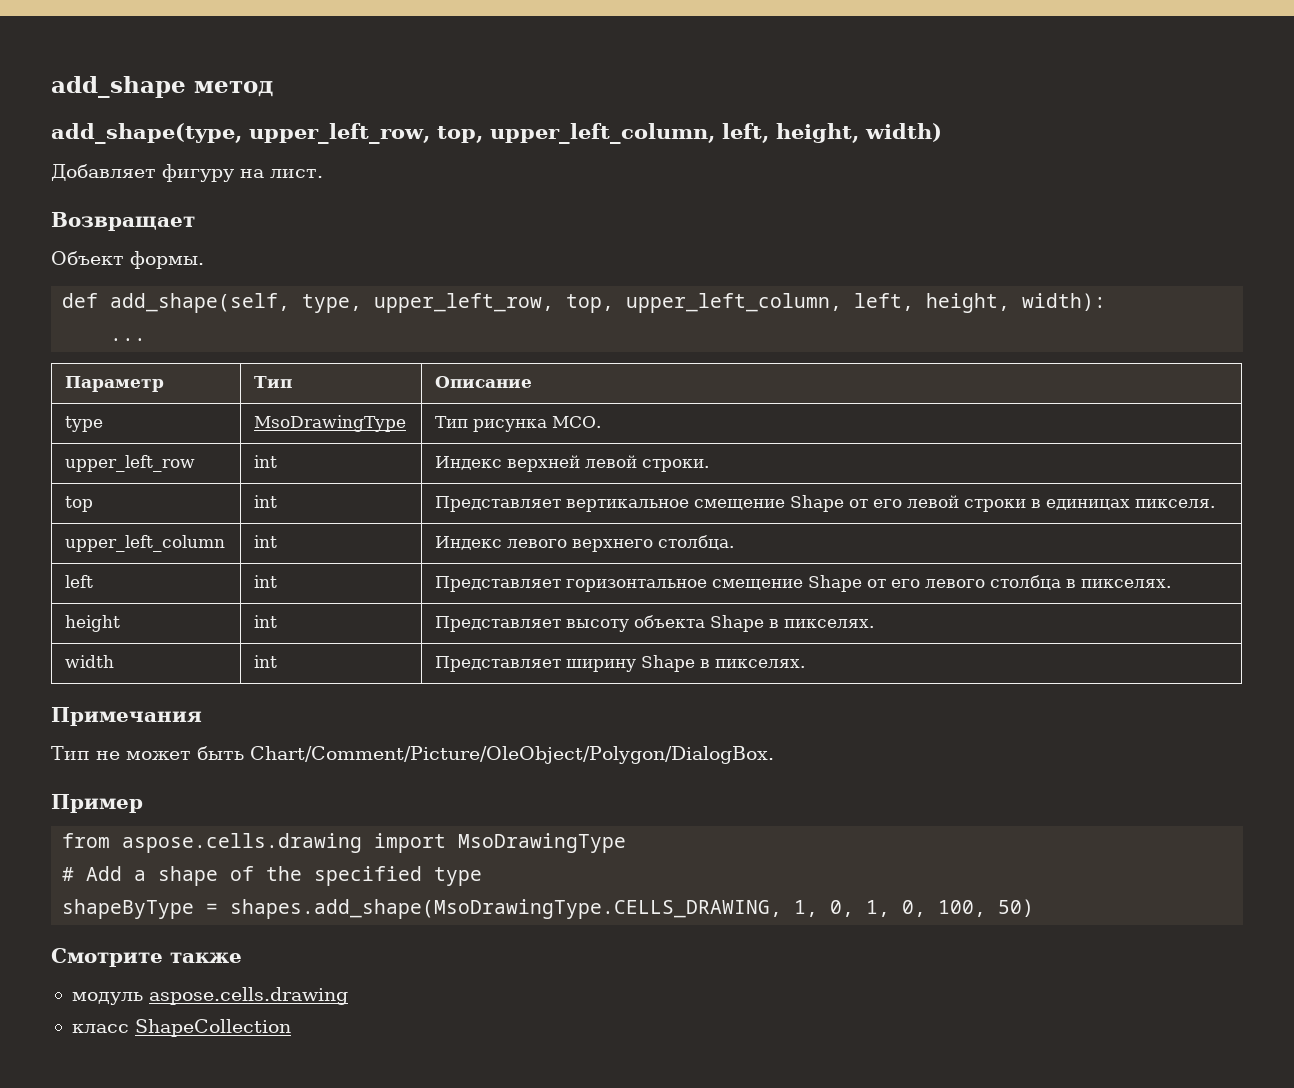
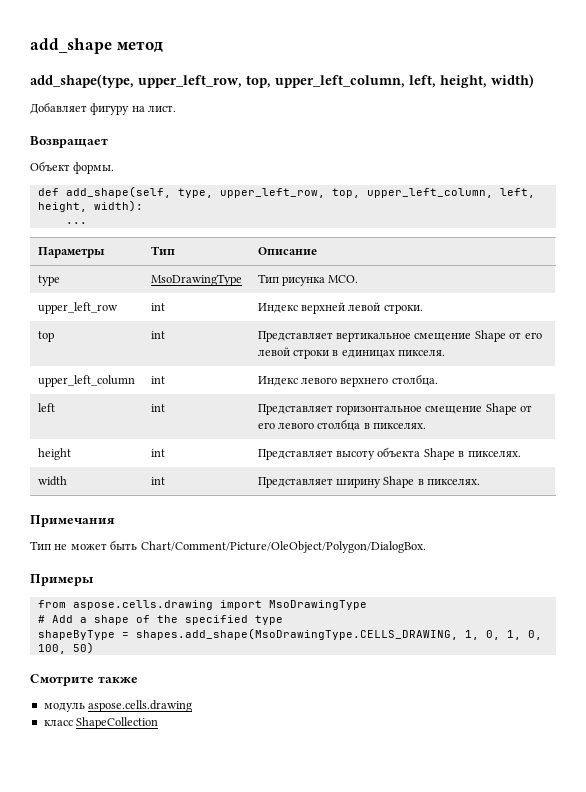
- Параметр | Тип | Описание
+ Параметры | Тип | Описание
- Пример
+ Примеры

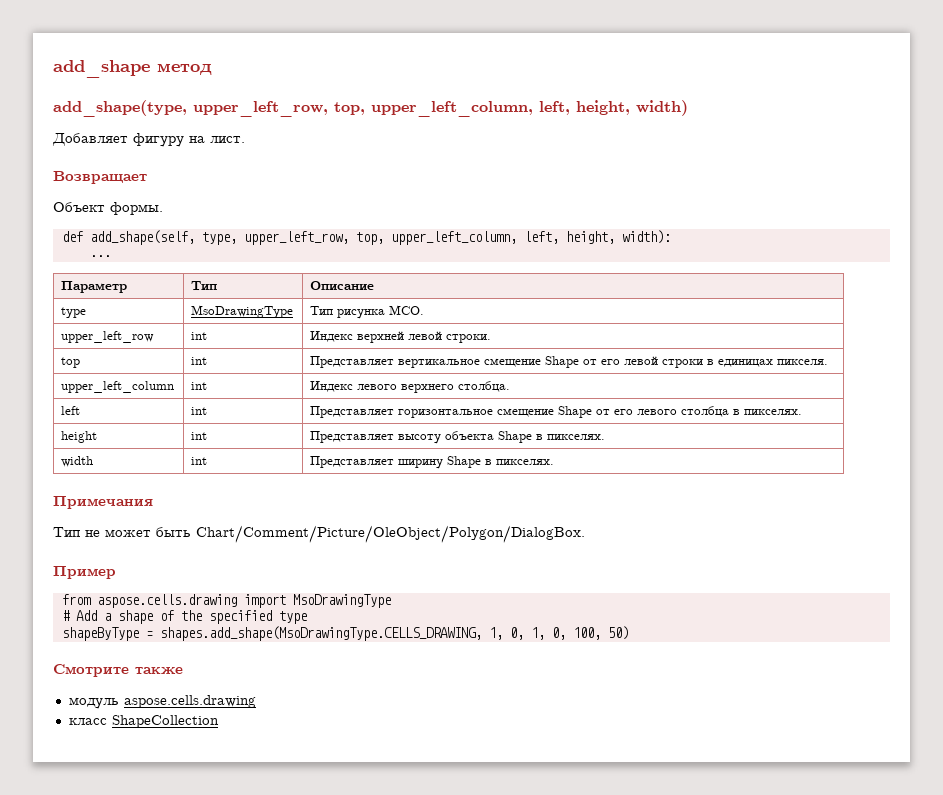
- Параметры | Тип | Описание
+ Параметр | Тип | Описание
- Примеры
+ Пример

